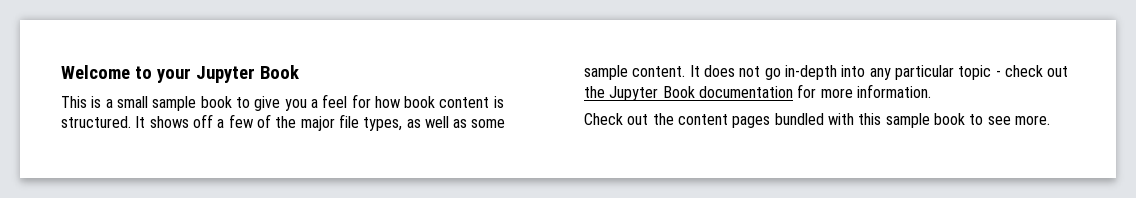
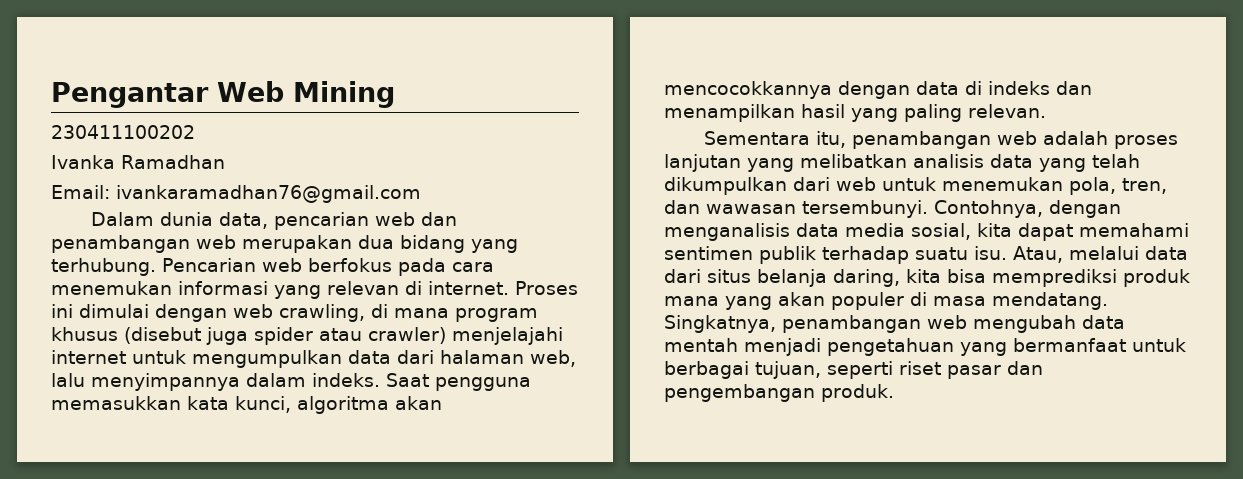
- Welcome to your Jupyter Book
- This is a small sample book to give you a feel for how book content is structured. It shows off a few of the major file types, as well as some sample content. It does not go in-depth into any particular topic - check out the Jupyter Book documentation for more information.
- Check out the content pages bundled with this sample book to see more.
+ Pengantar Web Mining
+ 230411100202
+ Ivanka Ramadhan
+ Email: ivankaramadhan76@gmail.com
+ Dalam dunia data, pencarian web dan penambangan web merupakan dua bidang yang terhubung. Pencarian web berfokus pada cara menemukan informasi yang relevan di internet. Proses ini dimulai dengan web crawling, di mana program khusus (disebut juga spider atau crawler) menjelajahi internet untuk mengumpulkan data dari halaman web, lalu menyimpannya dalam indeks. Saat pengguna memasukkan kata kunci, algoritma akan mencocokkannya dengan data di indeks dan menampilkan hasil yang paling relevan.
+ Sementara itu, penambangan web adalah proses lanjutan yang melibatkan analisis data yang telah dikumpulkan dari web untuk menemukan pola, tren, dan wawasan tersembunyi. Contohnya, dengan menganalisis data media sosial, kita dapat memahami sentimen publik terhadap suatu isu. Atau, melalui data dari situs belanja daring, kita bisa memprediksi produk mana yang akan populer di masa mendatang. Singkatnya, penambangan web mengubah data mentah menjadi pengetahuan yang bermanfaat untuk berbagai tujuan, seperti riset pasar dan pengembangan produk.

